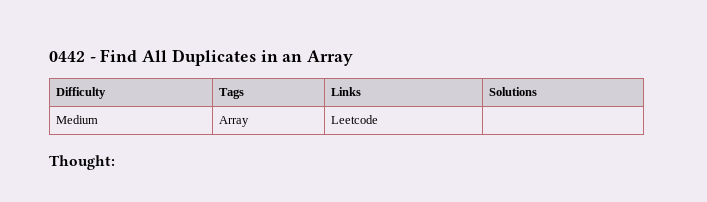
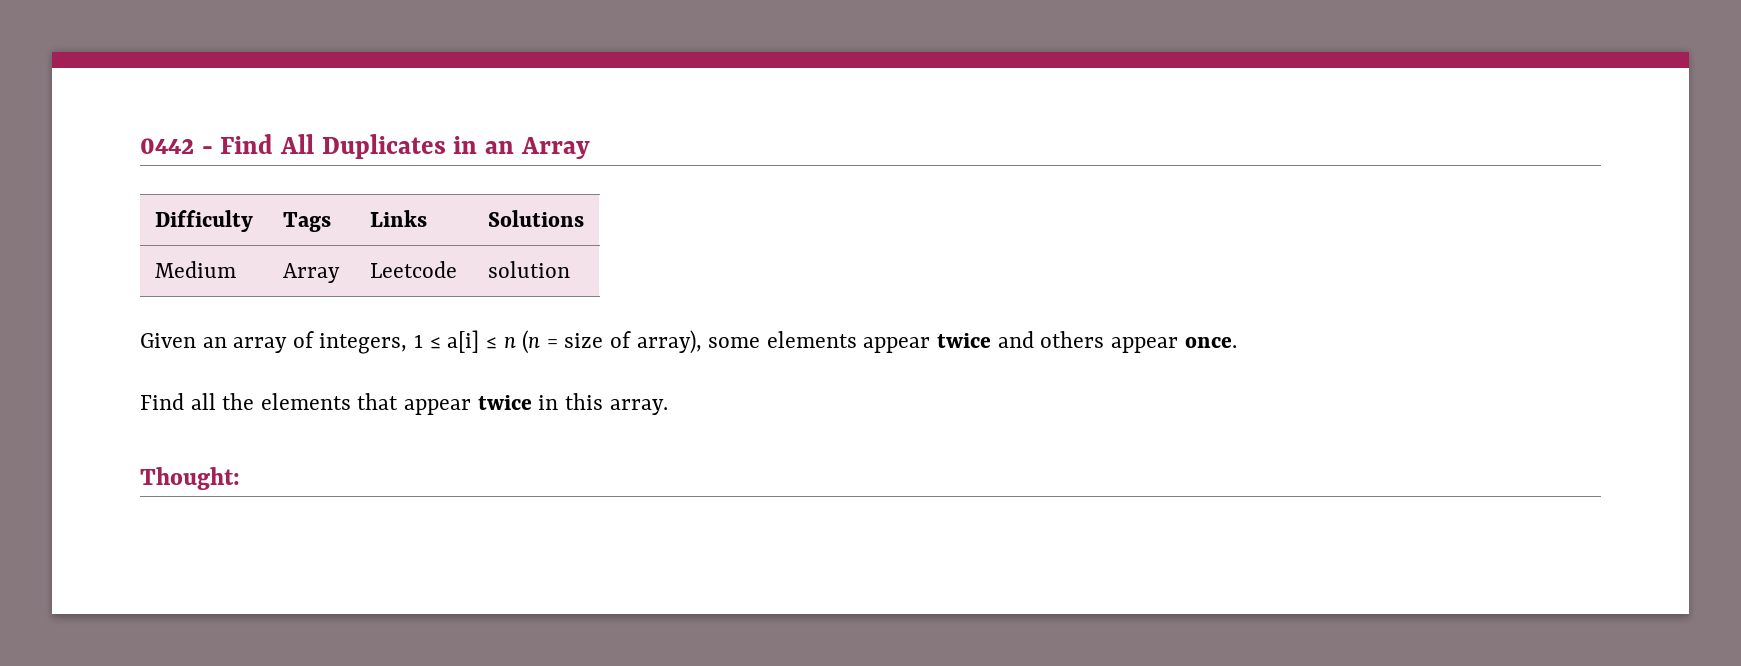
- Medium | Array | Leetcode |
+ Medium | Array | Leetcode | solution
+ Given an array of integers, 1 ≤ a[i] ≤ n (n = size of array), some elements appear twice and others appear once.
+ Find all the elements that appear twice in this array.

